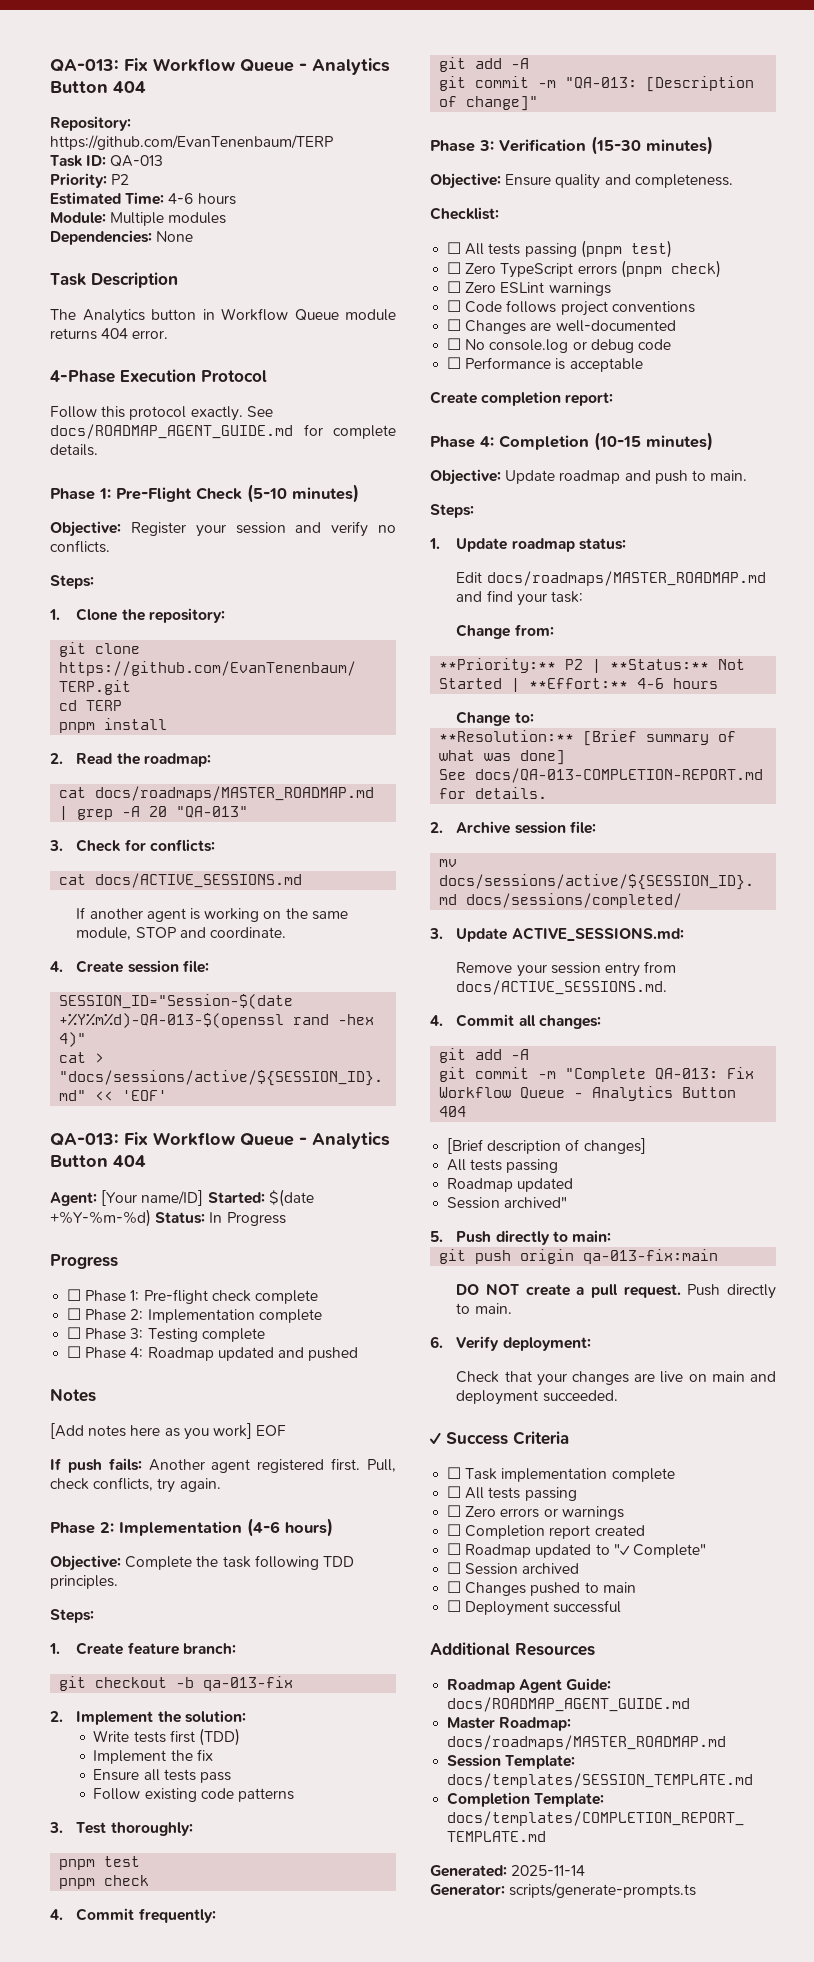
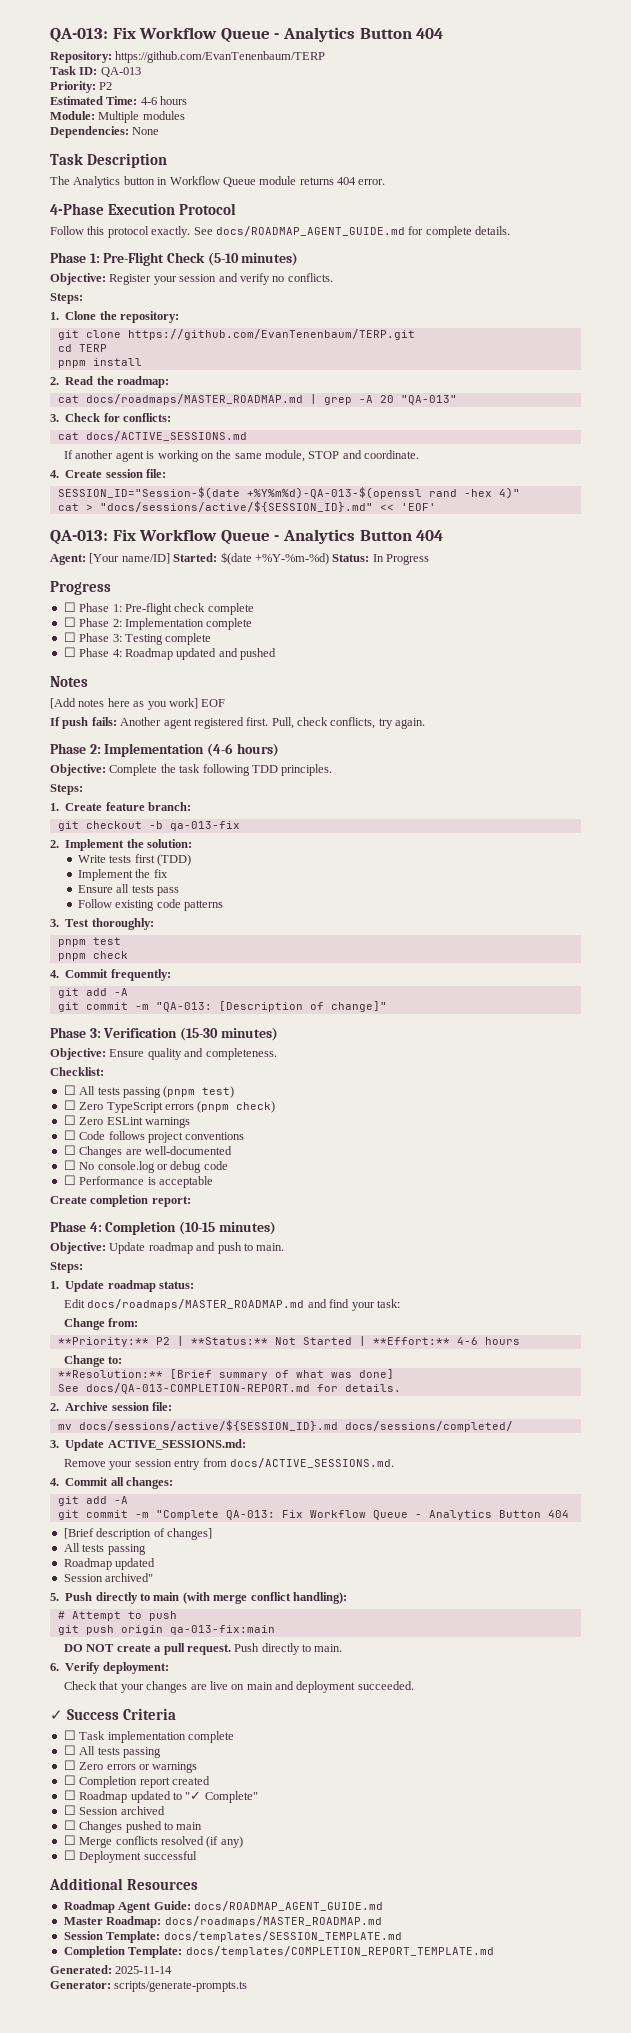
- 5. Push directly to main:
+ 5. Push directly to main (with merge conflict handling):
+ # Attempt to push
+ ☐ Merge conflicts resolved (if any)

